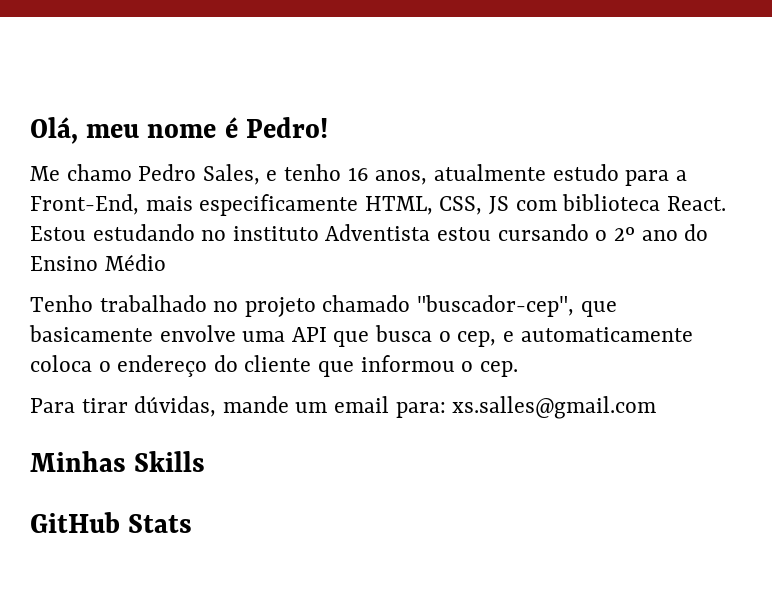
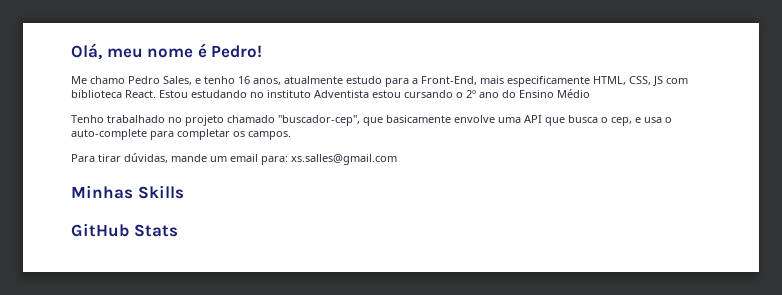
- Tenho trabalhado no projeto chamado "buscador-cep", que basicamente envolve uma API que busca o cep, e automaticamente coloca o endereço do cliente que informou o cep.
+ Tenho trabalhado no projeto chamado "buscador-cep", que basicamente envolve uma API que busca o cep, e usa o auto-complete para completar os campos.

